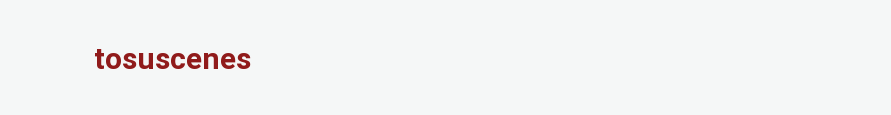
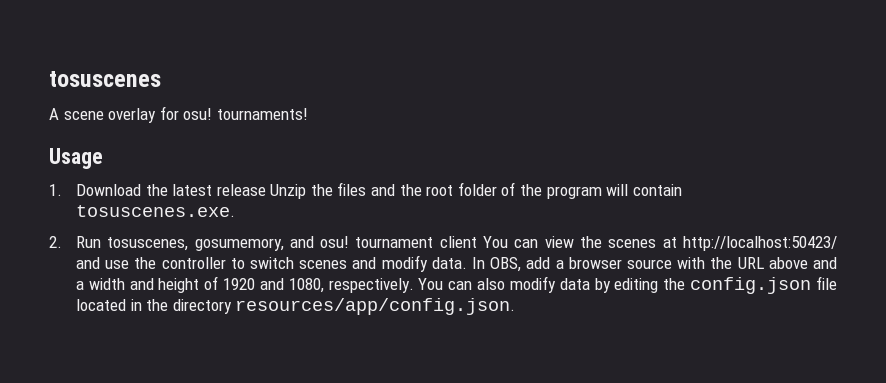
+ A scene overlay for osu! tournaments!
+ Usage
+ 1. Download the latest release Unzip the files and the root folder of the program will contain tosuscenes.exe.
+ 2. Run tosuscenes, gosumemory, and osu! tournament client You can view the scenes at http://localhost:50423/ and use the controller to switch scenes and modify data. In OBS, add a browser source with the URL above and a width and height of 1920 and 1080, respectively. You can also modify data by editing the config.json file located in the directory resources/app/config.json.

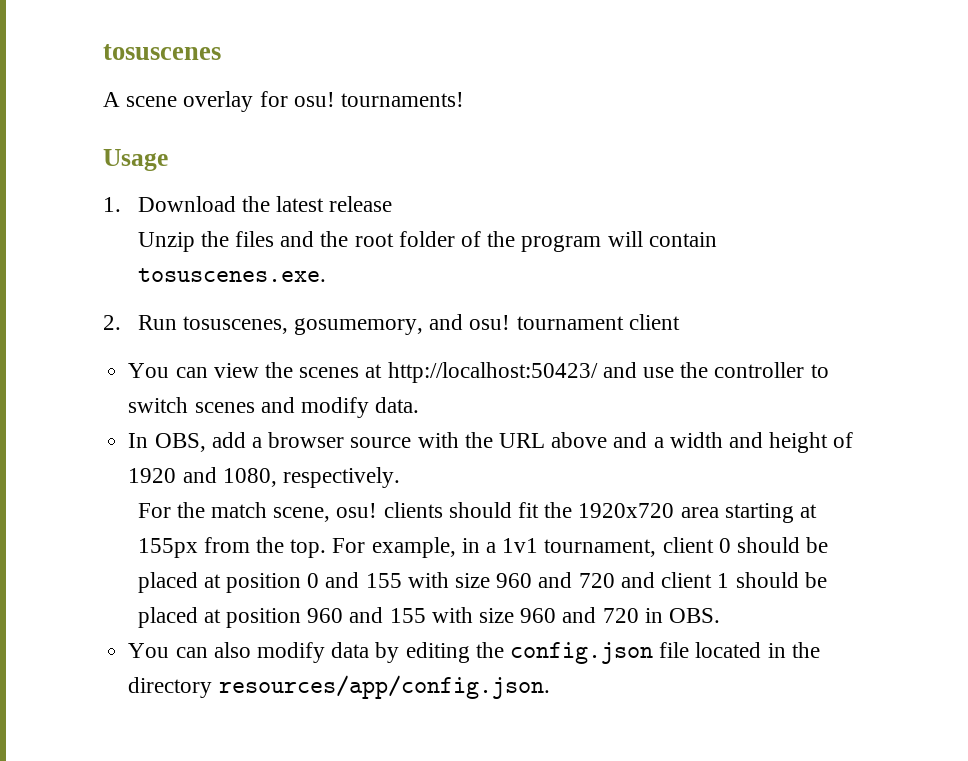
- 1. Download the latest release Unzip the files and the root folder of the program will contain tosuscenes.exe.
+ 1. Download the latest release
+ Unzip the files and the root folder of the program will contain tosuscenes.exe.
- 2. Run tosuscenes, gosumemory, and osu! tournament client You can view the scenes at http://localhost:50423/ and use the controller to switch scenes and modify data. In OBS, add a browser source with the URL above and a width and height of 1920 and 1080, respectively. You can also modify data by editing the config.json file located in the directory resources/app/config.json.
+ 2. Run tosuscenes, gosumemory, and osu! tournament client
+ You can view the scenes at http://localhost:50423/ and use the controller to switch scenes and modify data.
+ In OBS, add a browser source with the URL above and a width and height of 1920 and 1080, respectively.
+ For the match scene, osu! clients should fit the 1920x720 area starting at 155px from the top. For example, in a 1v1 tournament, client 0 should be placed at position 0 and 155 with size 960 and 720 and client 1 should be placed at position 960 and 155 with size 960 and 720 in OBS.
+ You can also modify data by editing the config.json file located in the directory resources/app/config.json.

